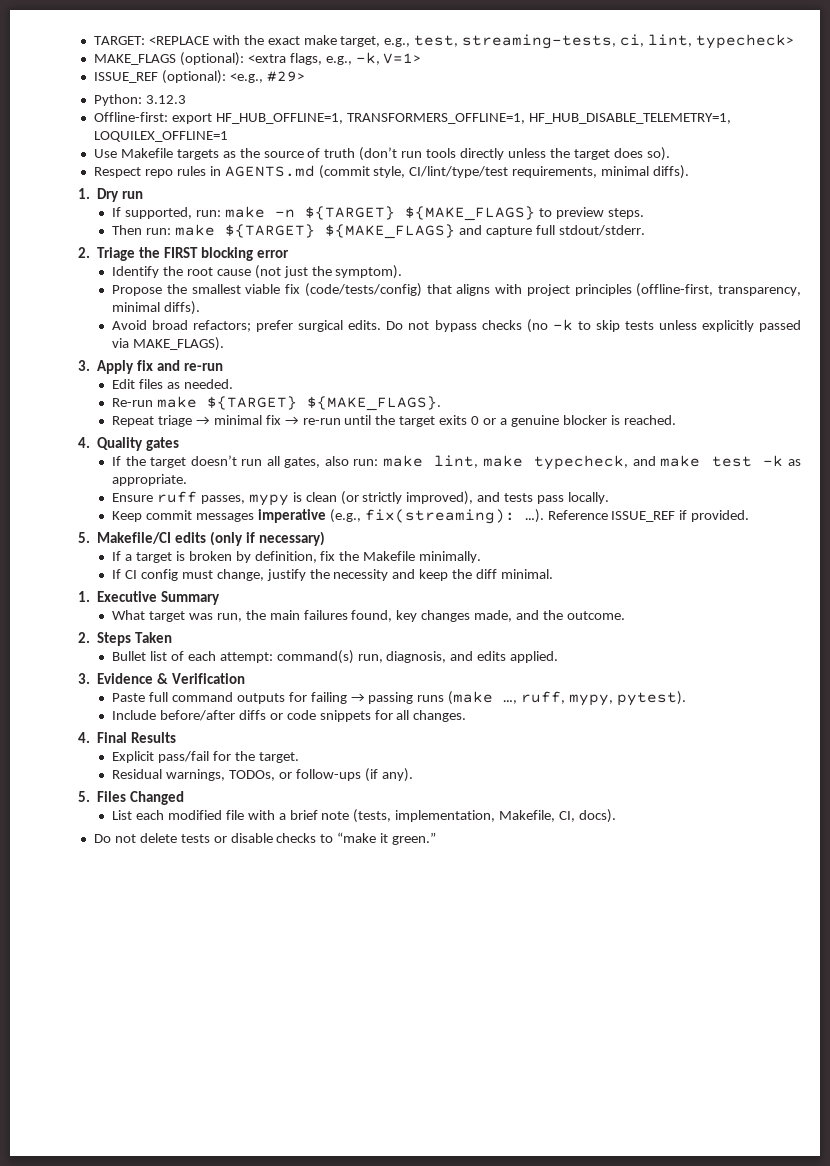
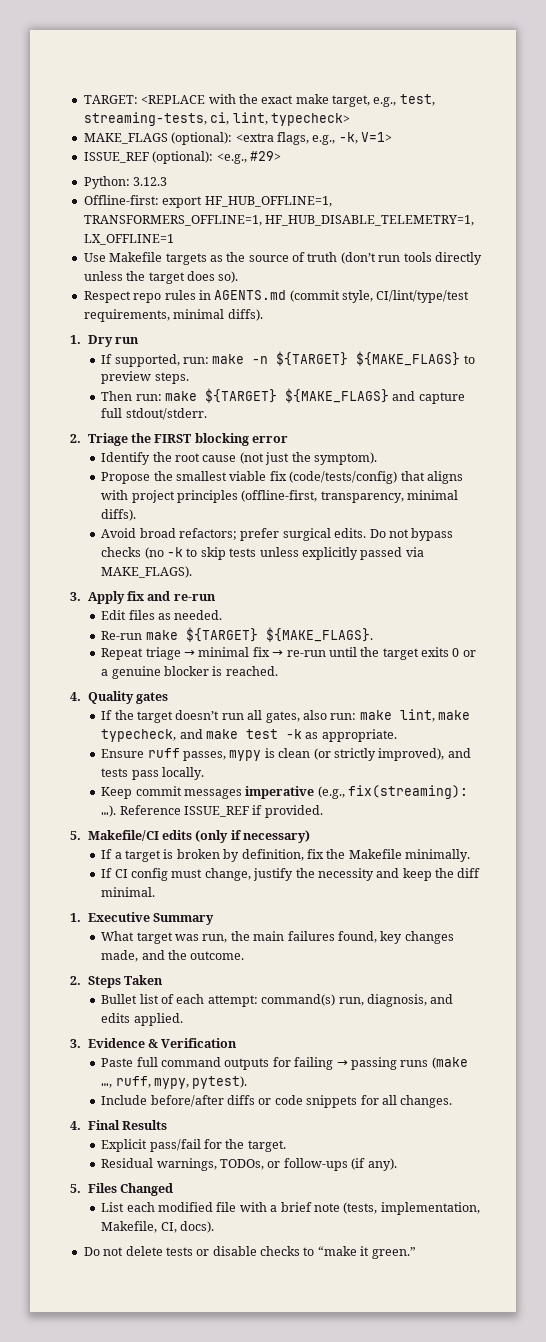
- Offline-first: export HF_HUB_OFFLINE=1, TRANSFORMERS_OFFLINE=1, HF_HUB_DISABLE_TELEMETRY=1, LOQUILEX_OFFLINE=1
+ Offline-first: export HF_HUB_OFFLINE=1, TRANSFORMERS_OFFLINE=1, HF_HUB_DISABLE_TELEMETRY=1, LX_OFFLINE=1

